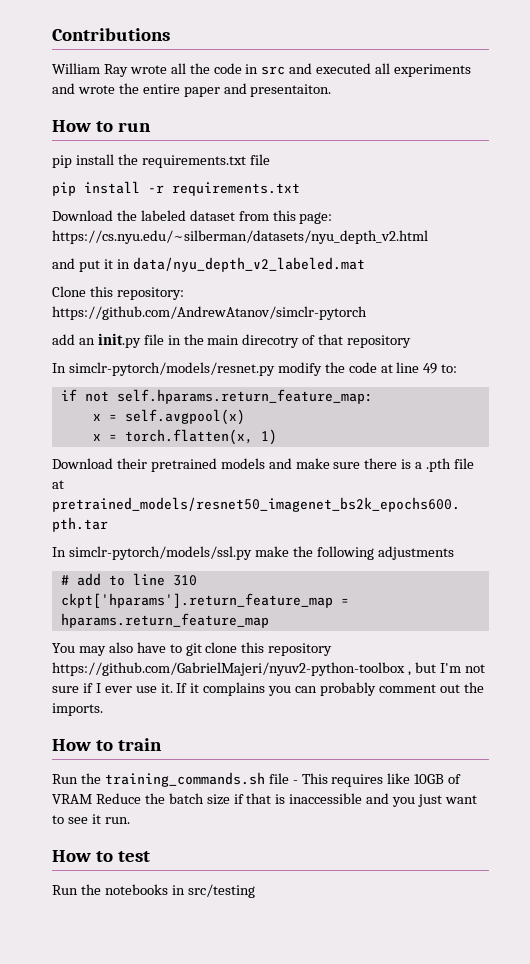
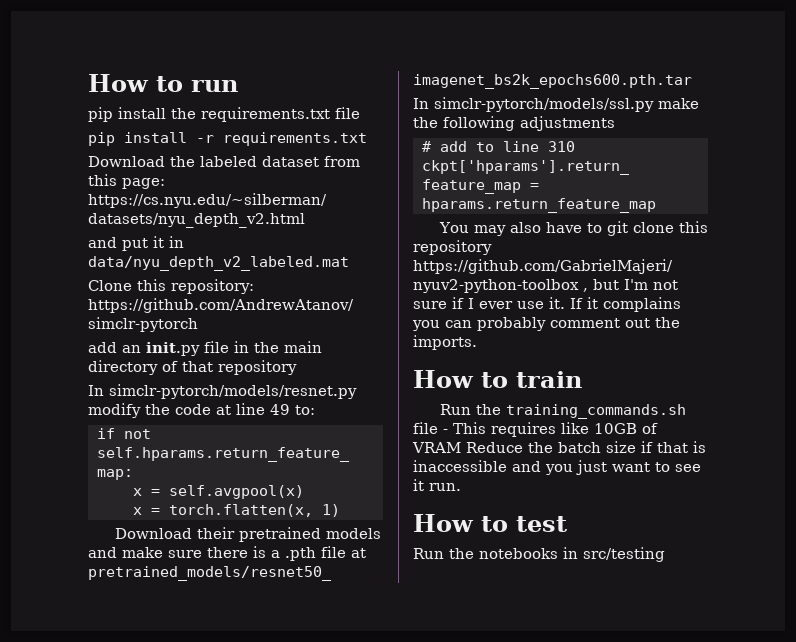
- Contributions
- William Ray wrote all the code in src and executed all experiments and wrote the entire paper and presentaiton.
- add an init.py file in the main direcotry of that repository
+ add an init.py file in the main directory of that repository

